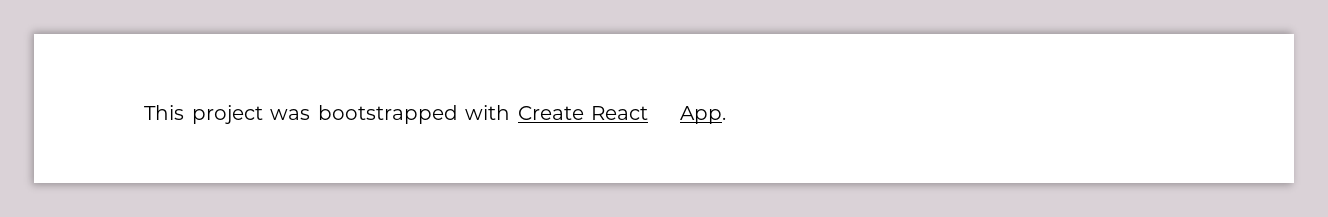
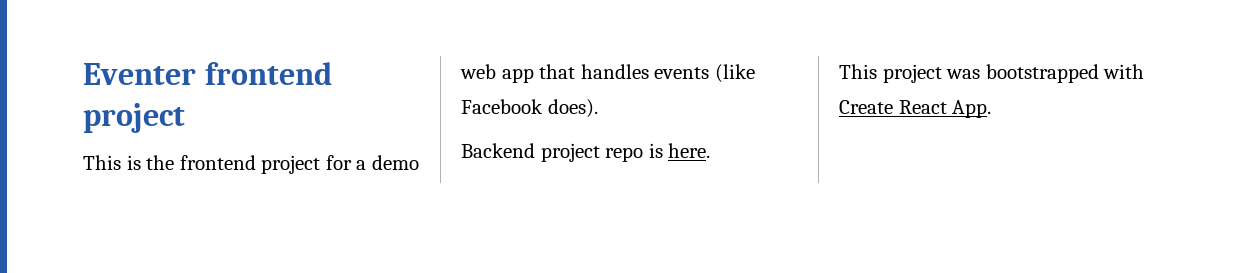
+ Eventer frontend project
+ This is the frontend project for a demo web app that handles events (like Facebook does).
+ Backend project repo is here.

